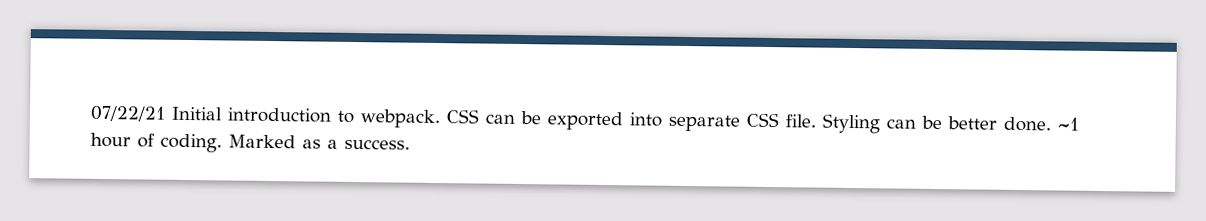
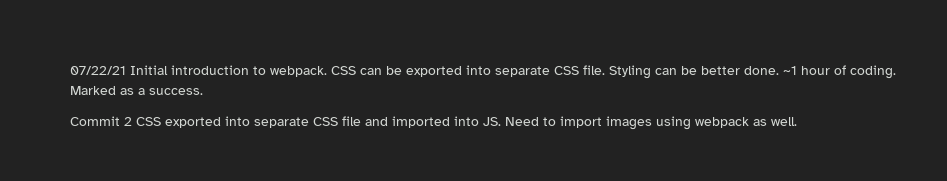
+ Commit 2 CSS exported into separate CSS file and imported into JS. Need to import images using webpack as well.

